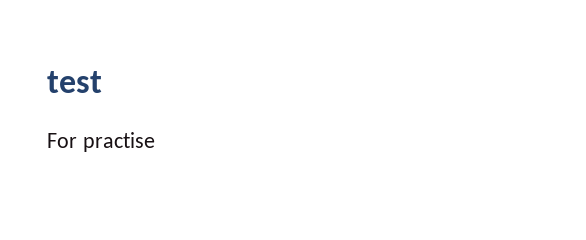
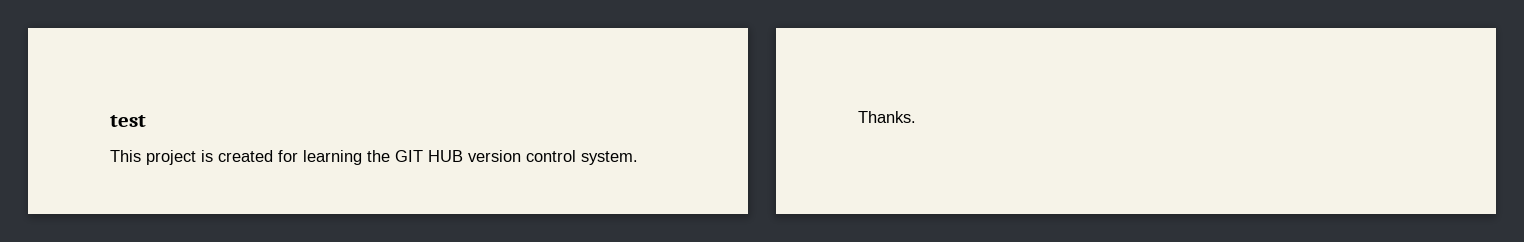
- For practise
+ This project is created for learning the GIT HUB version control system. Thanks.

